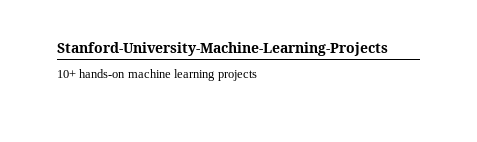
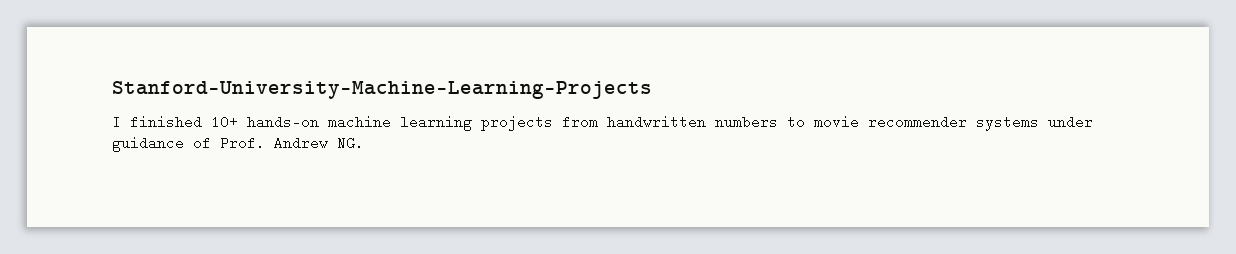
- 10+ hands-on machine learning projects
+ I finished 10+ hands-on machine learning projects from handwritten numbers to movie recommender systems under guidance of Prof. Andrew NG.

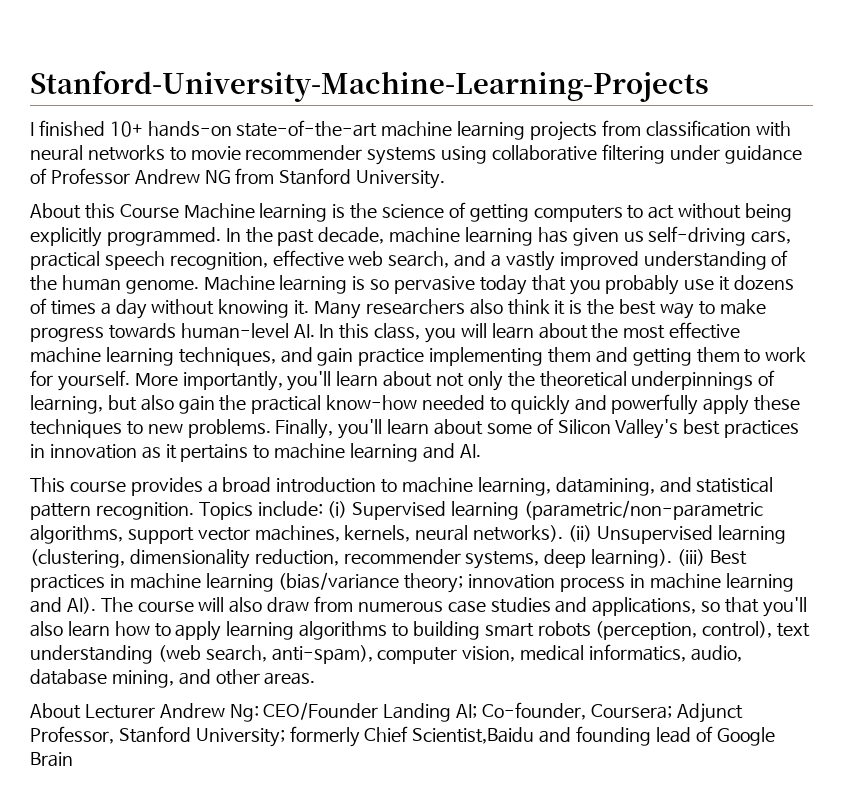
- I finished 10+ hands-on machine learning projects from handwritten numbers to movie recommender systems under guidance of Prof. Andrew NG.
+ I finished 10+ hands-on state-of-the-art machine learning projects from classification with neural networks to movie recommender systems using collaborative filtering under guidance of Professor Andrew NG from Stanford University.
+ About this Course Machine learning is the science of getting computers to act without being explicitly programmed. In the past decade, machine learning has given us self-driving cars, practical speech recognition, effective web search, and a vastly improved understanding of the human genome. Machine learning is so pervasive today that you probably use it dozens of times a day without knowing it. Many researchers also think it is the best way to make progress towards human-level AI. In this class, you will learn about the most effective machine learning techniques, and gain practice implementing them and getting them to work for yourself. More importantly, you'll learn about not only the theoretical underpinnings of learning, but also gain the practical know-how needed to quickly and powerfully apply these techniques to new problems. Finally, you'll learn about some of Silicon Valley's best practices in innovation as it pertains to machine learning and AI.
+ This course provides a broad introduction to machine learning, datamining, and statistical pattern recognition. Topics include: (i) Supervised learning (parametric/non-parametric algorithms, support vector machines, kernels, neural networks). (ii) Unsupervised learning (clustering, dimensionality reduction, recommender systems, deep learning). (iii) Best practices in machine learning (bias/variance theory; innovation process in machine learning and AI). The course will also draw from numerous case studies and applications, so that you'll also learn how to apply learning algorithms to building smart robots (perception, control), text understanding (web search, anti-spam), computer vision, medical informatics, audio, database mining, and other areas.
+ About Lecturer Andrew Ng: CEO/Founder Landing AI; Co-founder, Coursera; Adjunct Professor, Stanford University; formerly Chief Scientist,Baidu and founding lead of Google Brain

